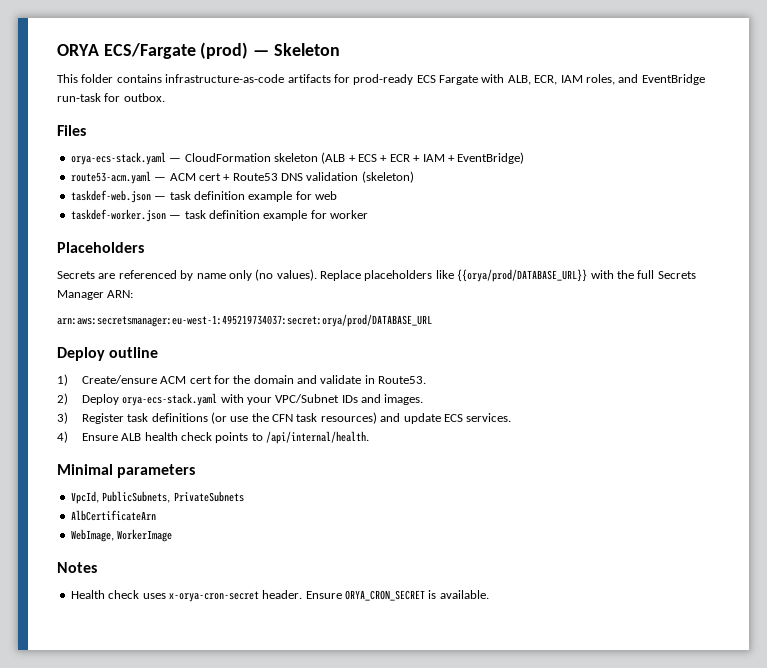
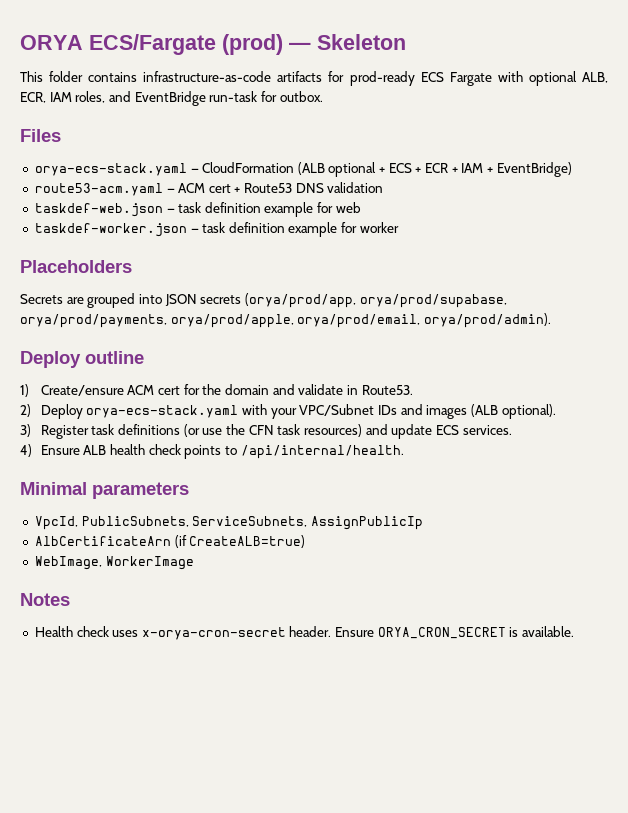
- This folder contains infrastructure-as-code artifacts for prod-ready ECS Fargate with ALB, ECR, IAM roles, and EventBridge run-task for outbox.
+ This folder contains infrastructure-as-code artifacts for prod-ready ECS Fargate with optional ALB, ECR, IAM roles, and EventBridge run-task for outbox.
- orya-ecs-stack.yaml — CloudFormation skeleton (ALB + ECS + ECR + IAM + EventBridge)
+ orya-ecs-stack.yaml — CloudFormation (ALB optional + ECS + ECR + IAM + EventBridge)
- route53-acm.yaml — ACM cert + Route53 DNS validation (skeleton)
+ route53-acm.yaml — ACM cert + Route53 DNS validation
- Secrets are referenced by name only (no values). Replace placeholders like {{orya/prod/DATABASE_URL}} with the full Secrets Manager ARN:
- arn:aws:secretsmanager:eu-west-1:495219734037:secret:orya/prod/DATABASE_URL
+ Secrets are grouped into JSON secrets (orya/prod/app, orya/prod/supabase, orya/prod/payments, orya/prod/apple, orya/prod/email, orya/prod/admin).
- 2) Deploy orya-ecs-stack.yaml with your VPC/Subnet IDs and images.
+ 2) Deploy orya-ecs-stack.yaml with your VPC/Subnet IDs and images (ALB optional).
- VpcId, PublicSubnets, PrivateSubnets
+ VpcId, PublicSubnets, ServiceSubnets, AssignPublicIp
- AlbCertificateArn
+ AlbCertificateArn (if CreateALB=true)

